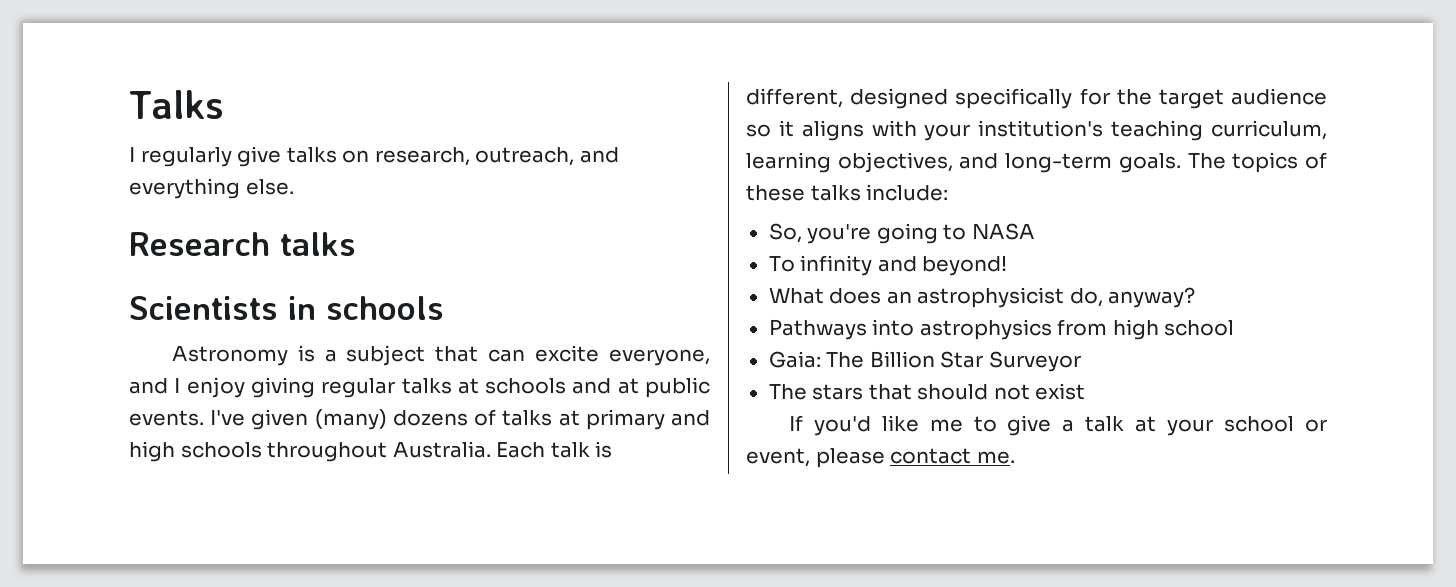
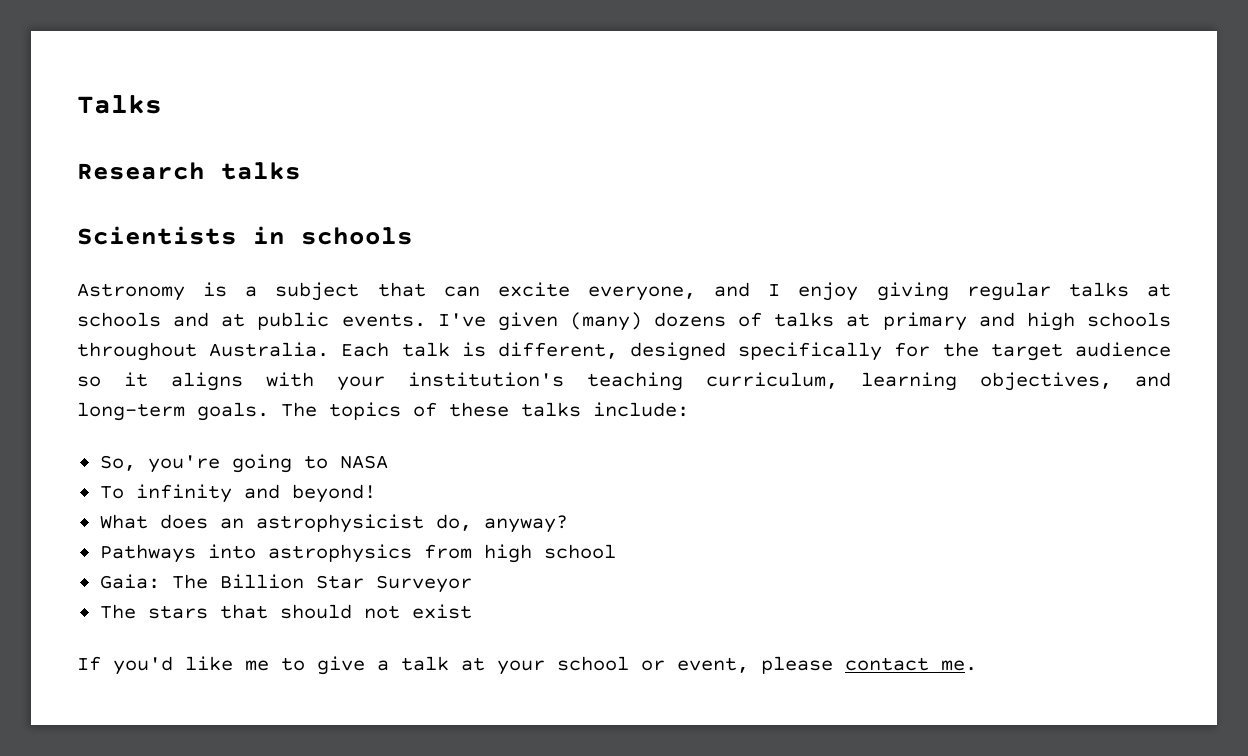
- I regularly give talks on research, outreach, and everything else.

